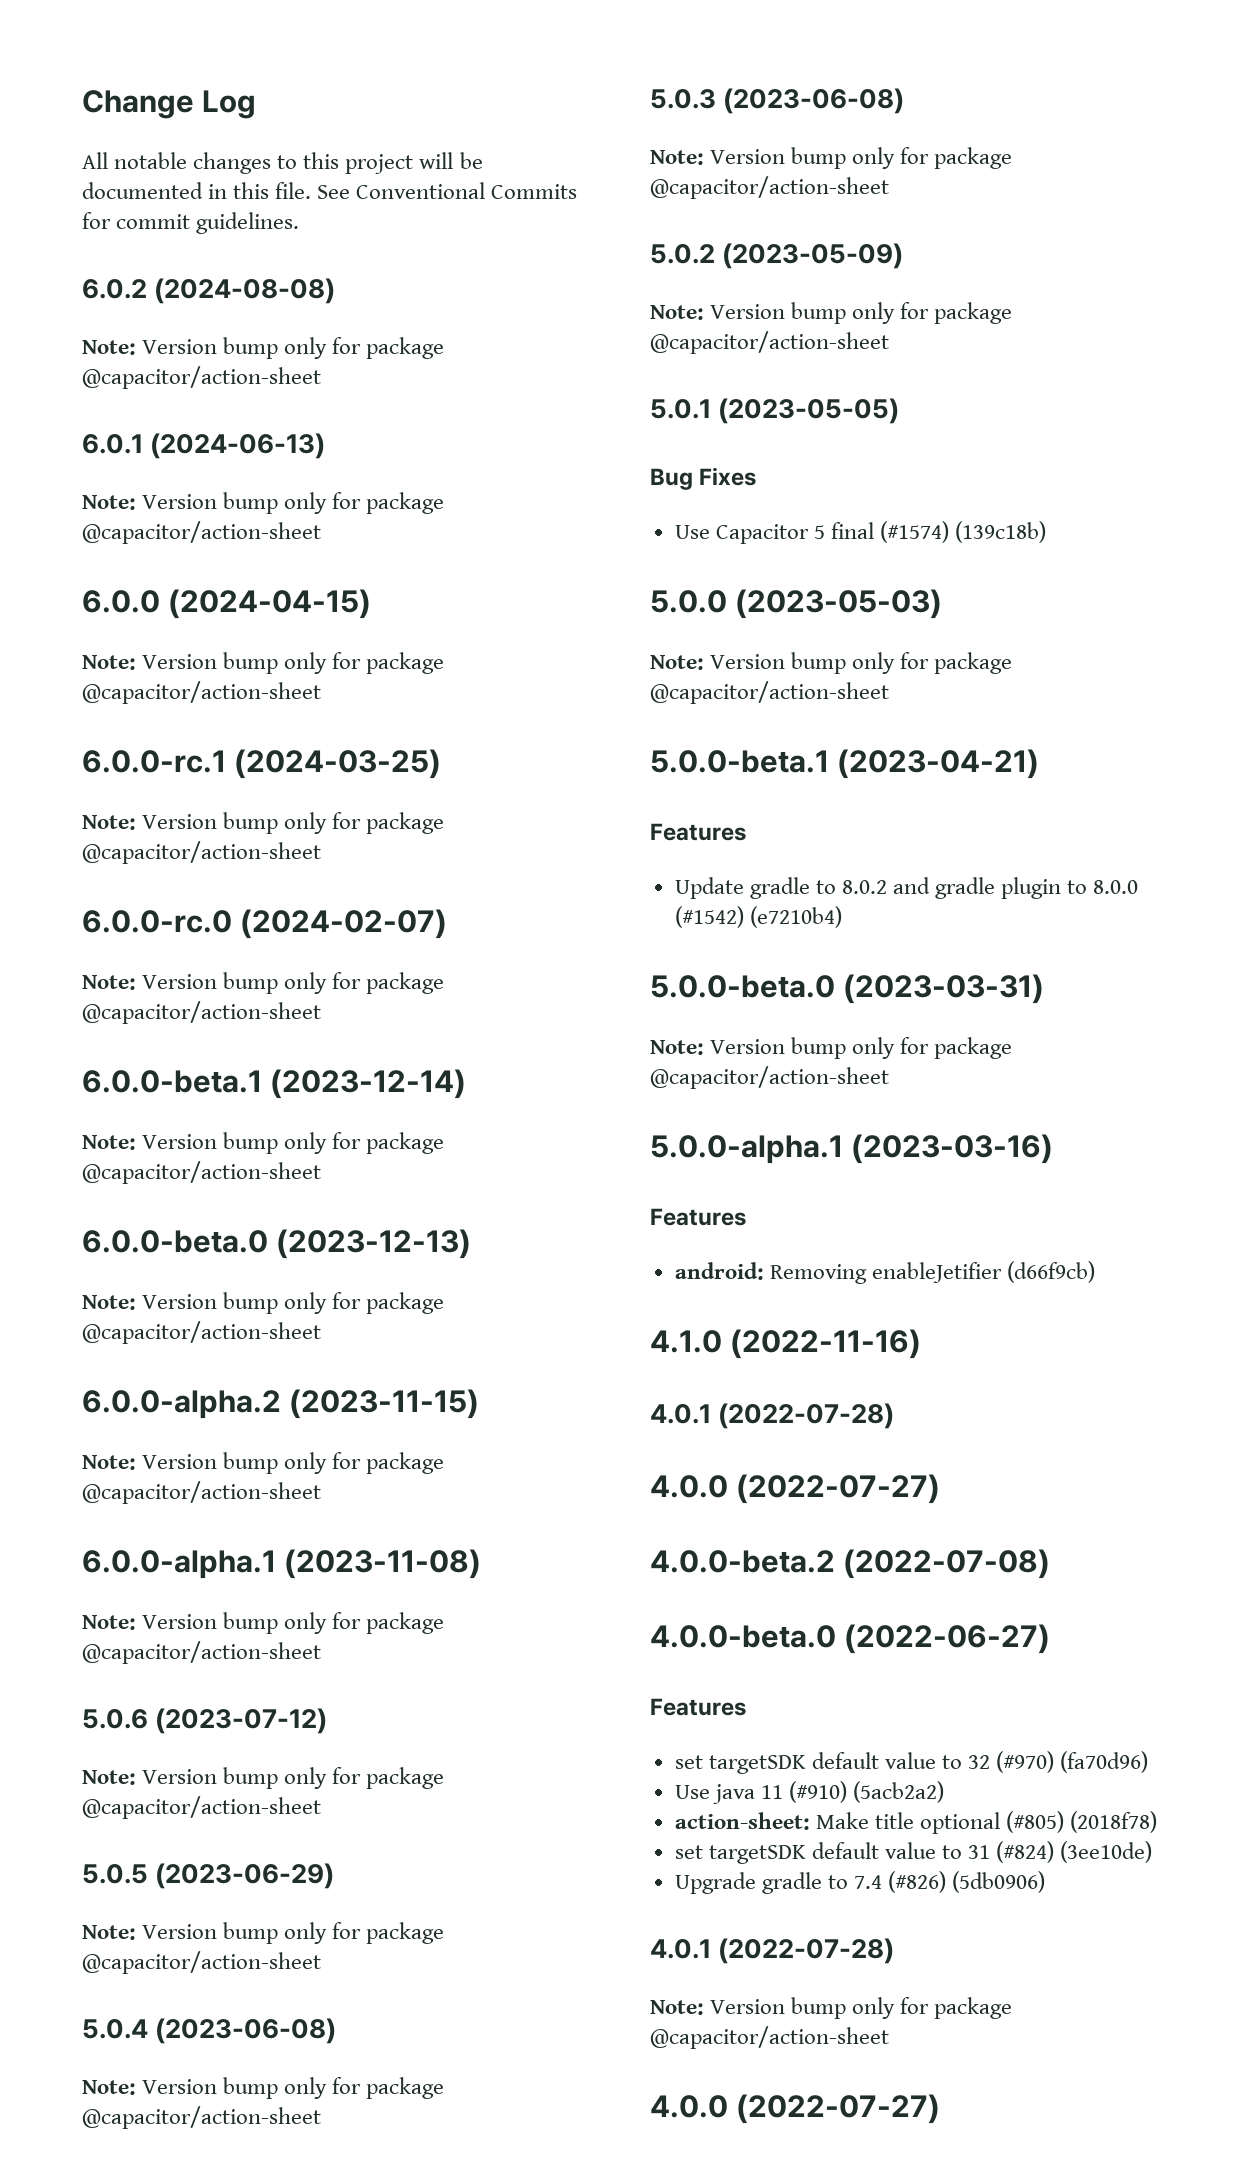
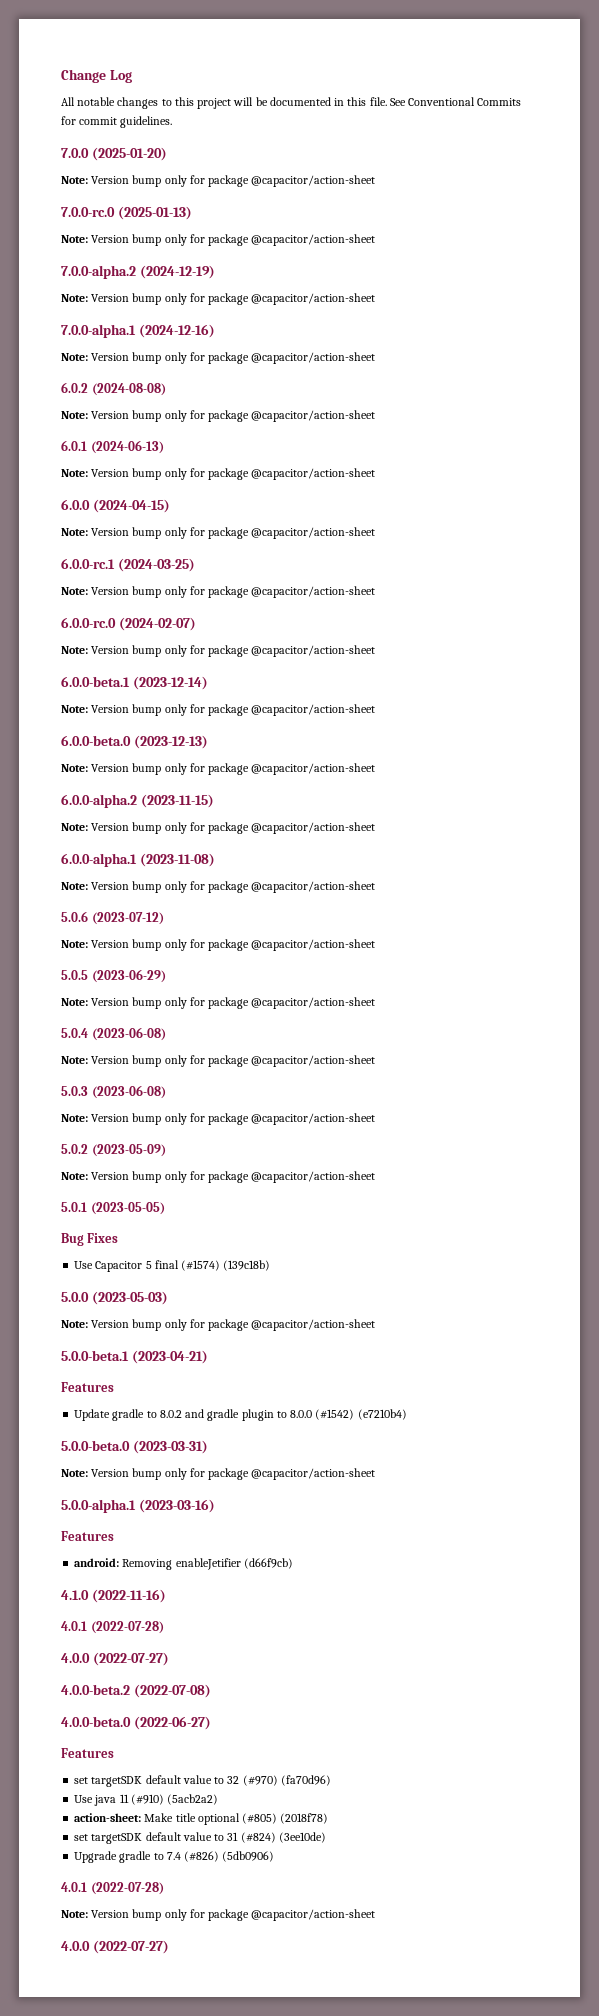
+ 7.0.0 (2025-01-20)
+ Note: Version bump only for package @capacitor/action-sheet
+ 7.0.0-rc.0 (2025-01-13)
+ Note: Version bump only for package @capacitor/action-sheet
+ 7.0.0-alpha.2 (2024-12-19)
+ Note: Version bump only for package @capacitor/action-sheet
+ 7.0.0-alpha.1 (2024-12-16)
+ Note: Version bump only for package @capacitor/action-sheet

